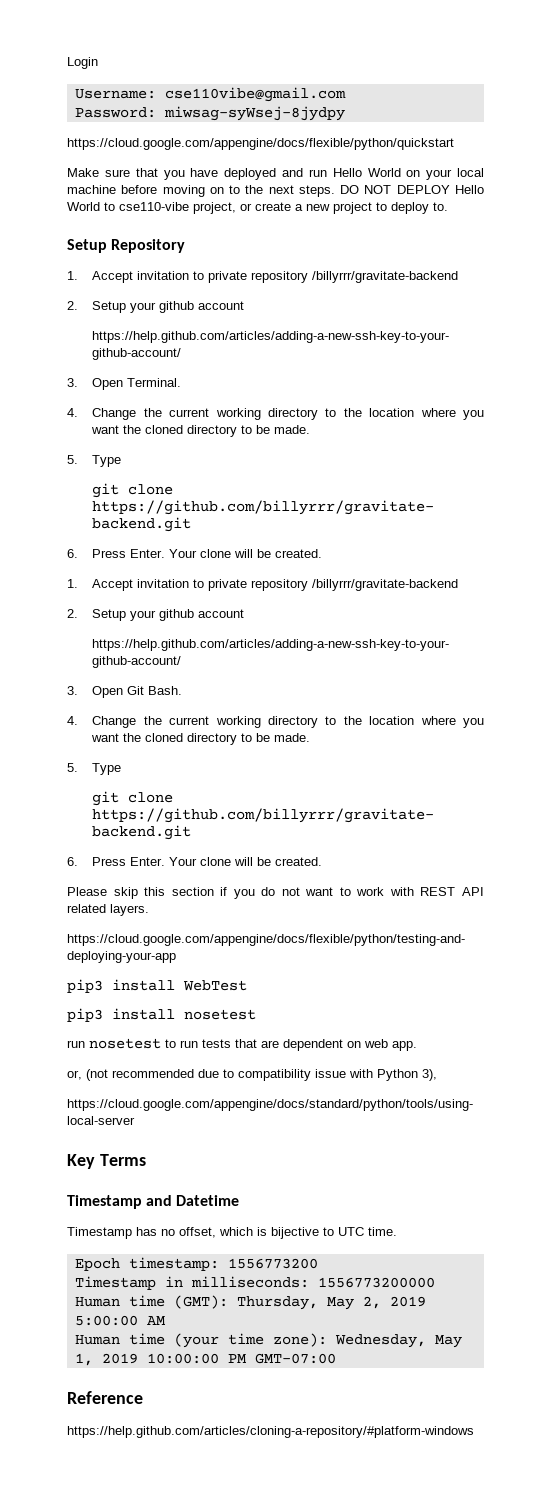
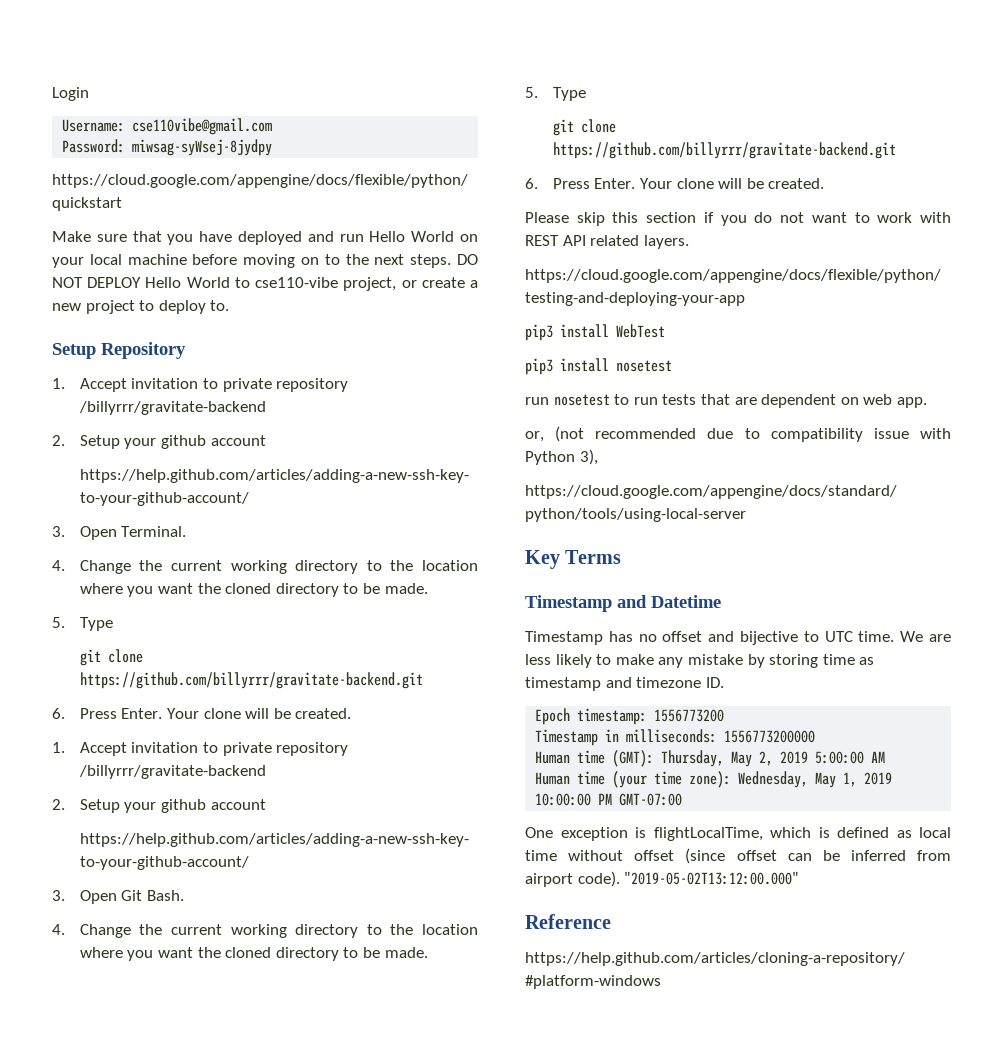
- Timestamp has no offset, which is bijective to UTC time.
+ Timestamp has no offset and bijective to UTC time. We are less likely to make any mistake by storing time as timestamp and timezone ID.
+ One exception is flightLocalTime, which is defined as local time without offset (since offset can be inferred from airport code). "2019-05-02T13:12:00.000"

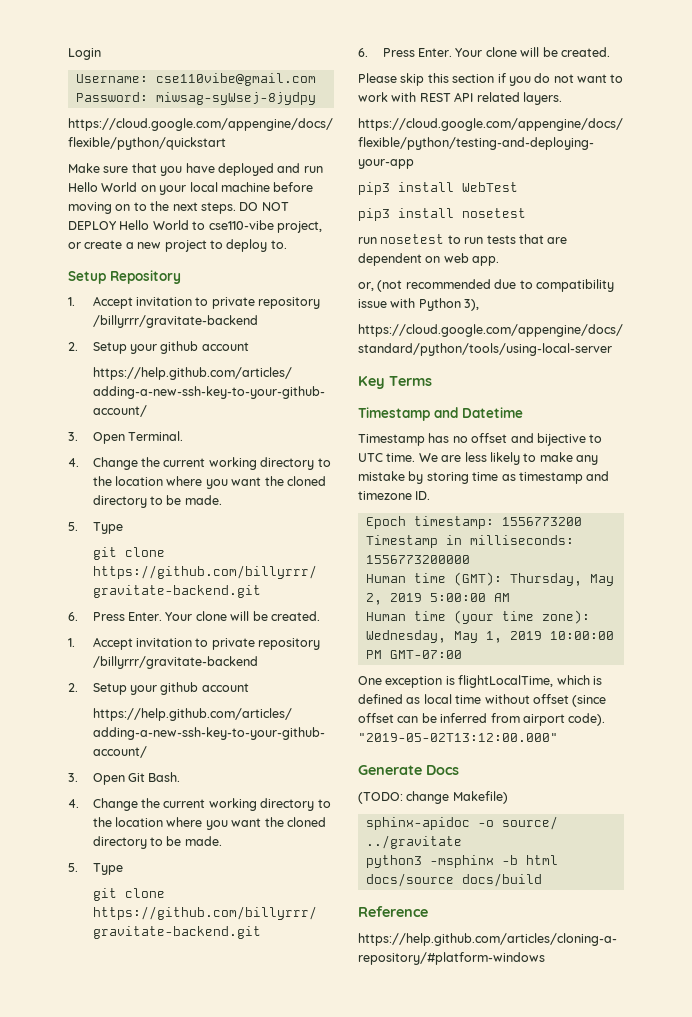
+ Generate Docs
+ (TODO: change Makefile)
+ sphinx-apidoc -o source/ ../gravitate
+ python3 -msphinx -b html docs/source docs/build

